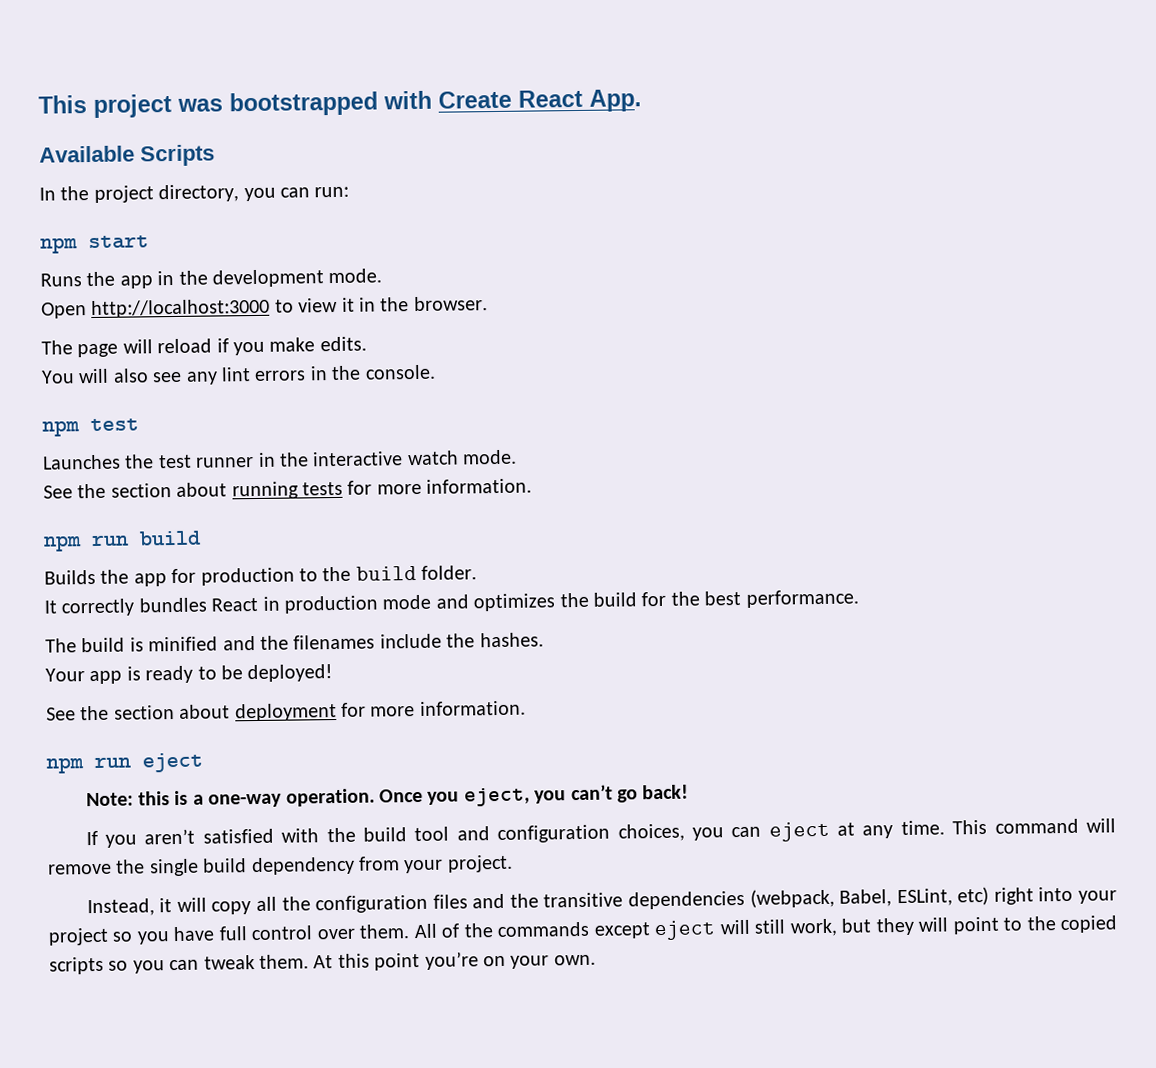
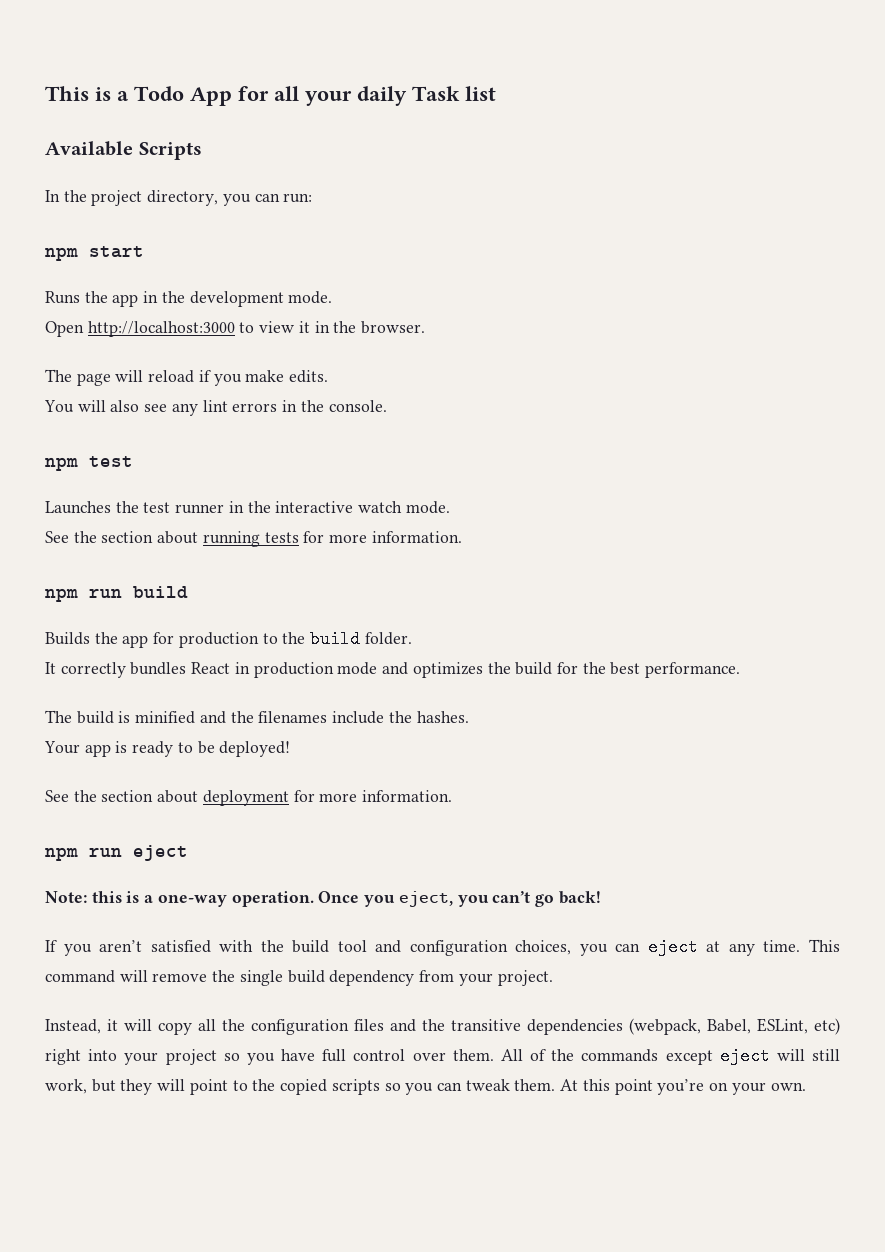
- This project was bootstrapped with Create React App.
+ This is a Todo App for all your daily Task list

